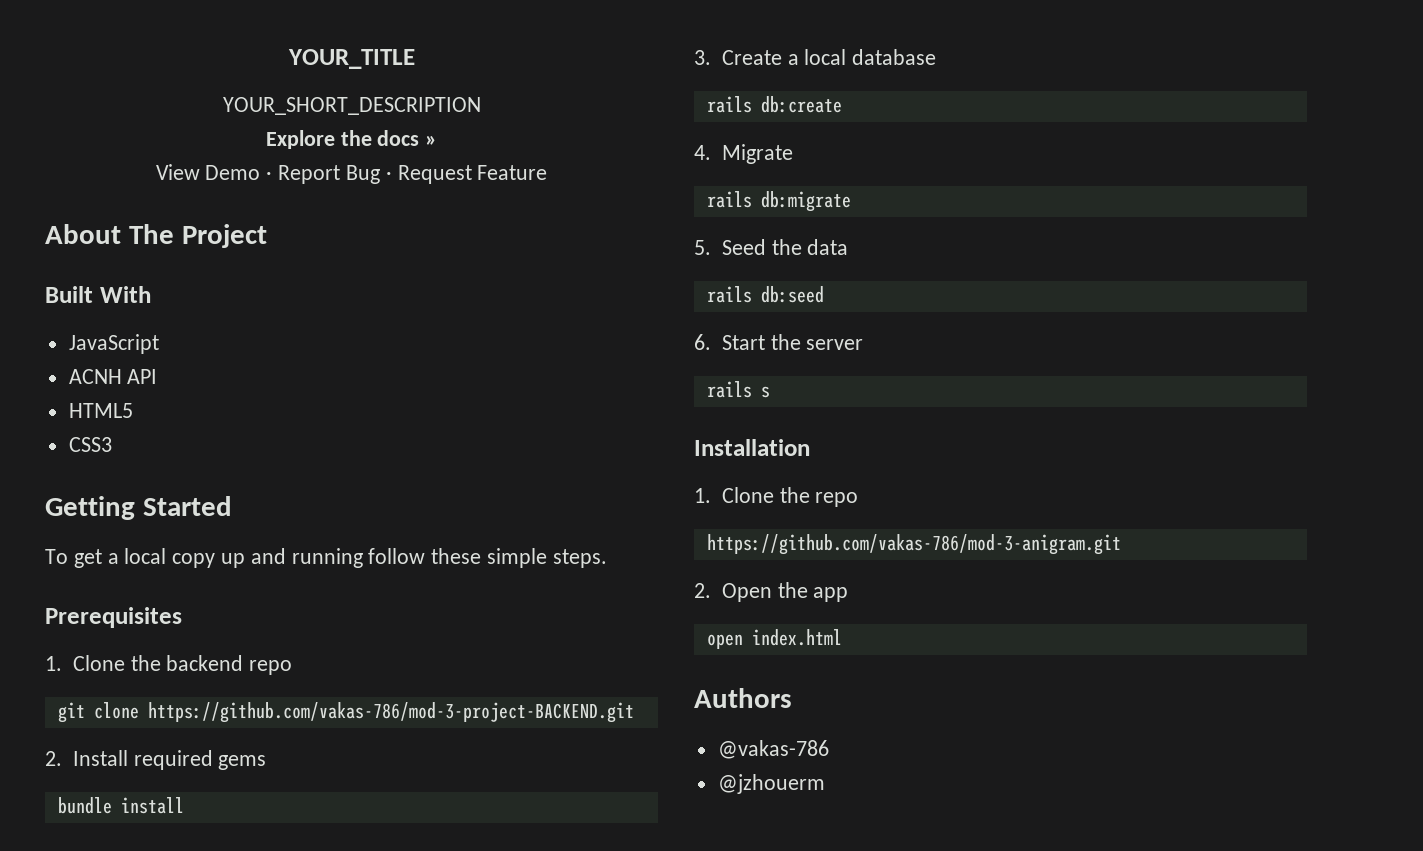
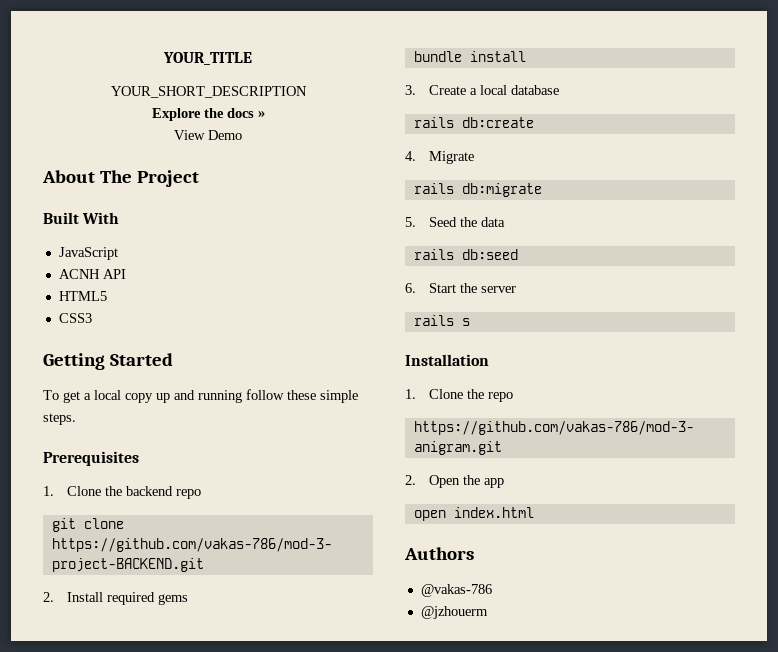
- View Demo · Report Bug · Request Feature
+ View Demo

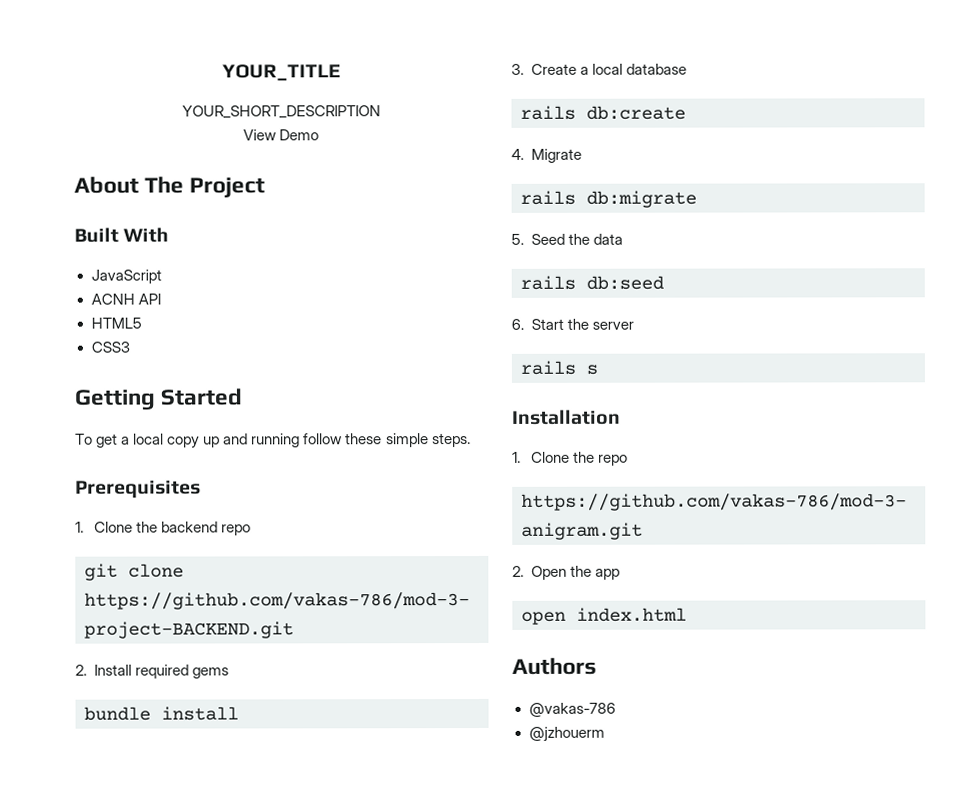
- Explore the docs »

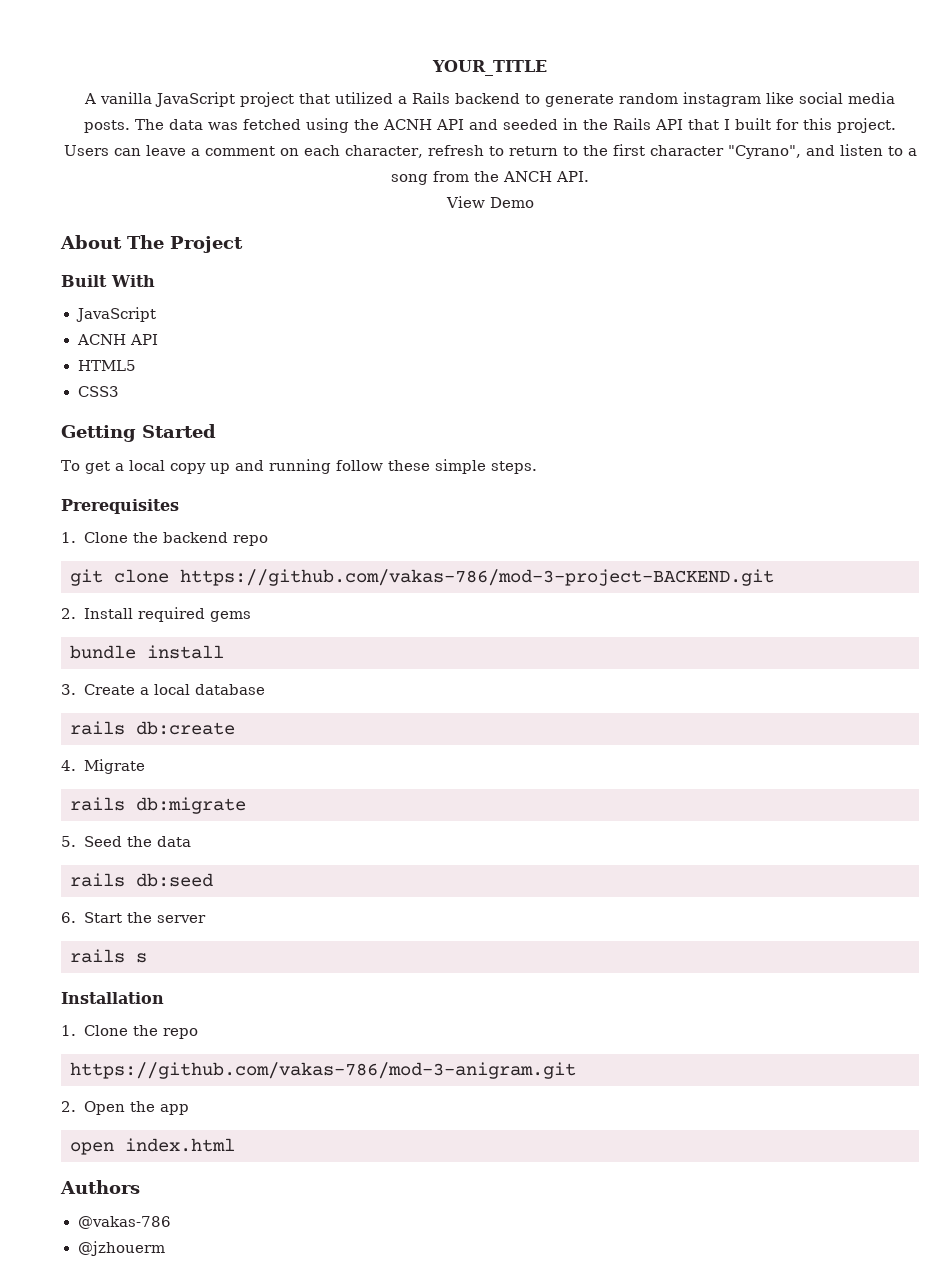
- YOUR_SHORT_DESCRIPTION
+ A vanilla JavaScript project that utilized a Rails backend to generate random instagram like social media posts. The data was fetched using the ACNH API and seeded in the Rails API that I built for this project. Users can leave a comment on each character, refresh to return to the first character "Cyrano", and listen to a song from the ANCH API.

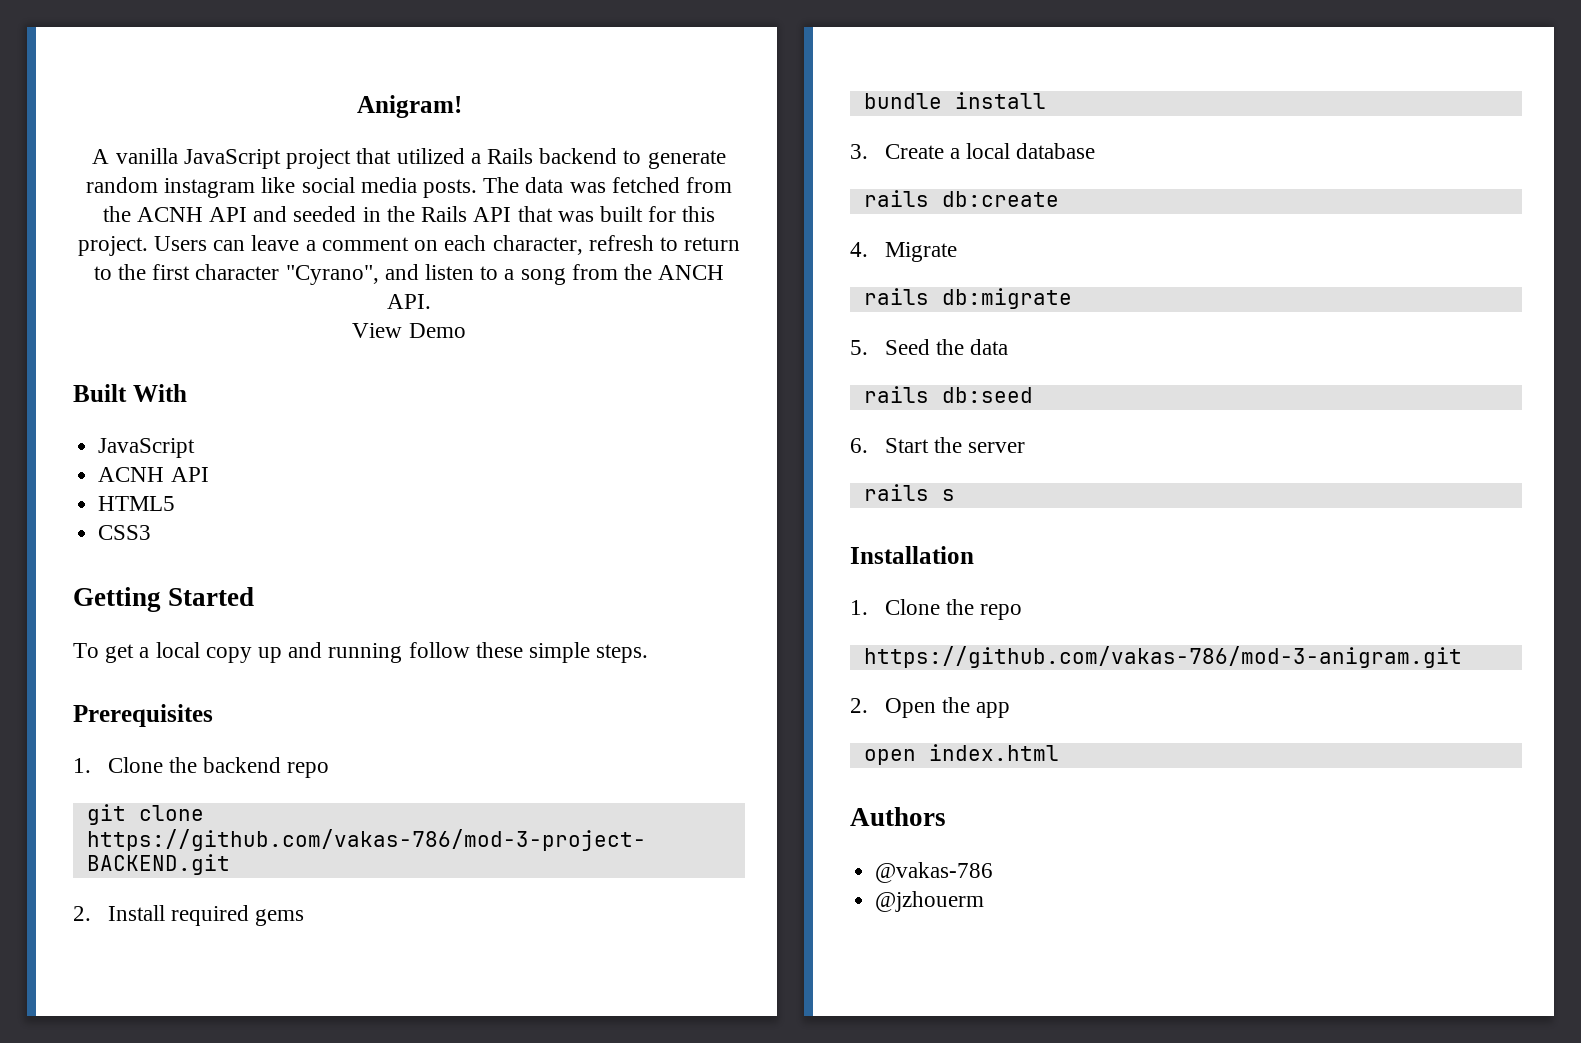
- YOUR_TITLE
+ Anigram!
- The data was fetched using the ACNH API and seeded in the Rails API that I built for this project.
+ The data was fetched from the ACNH API and seeded in the Rails API that was built for this project.
- About The Project

